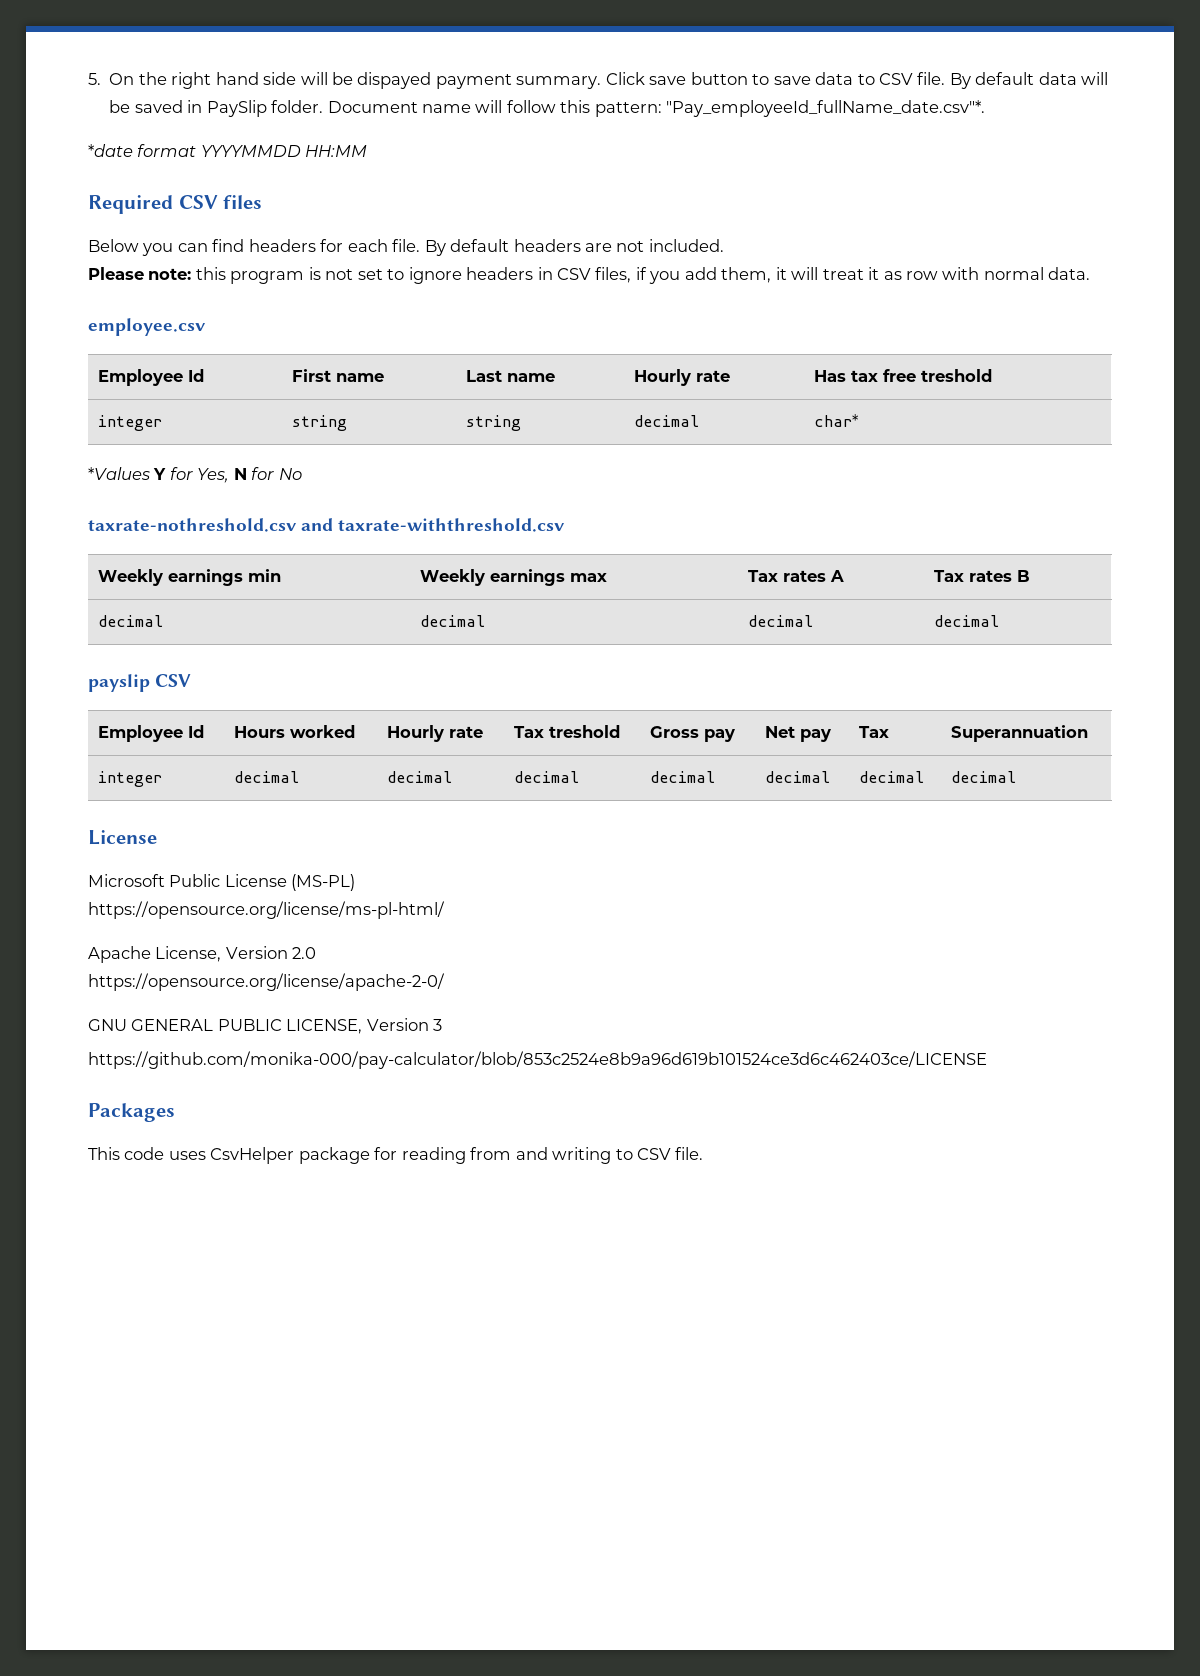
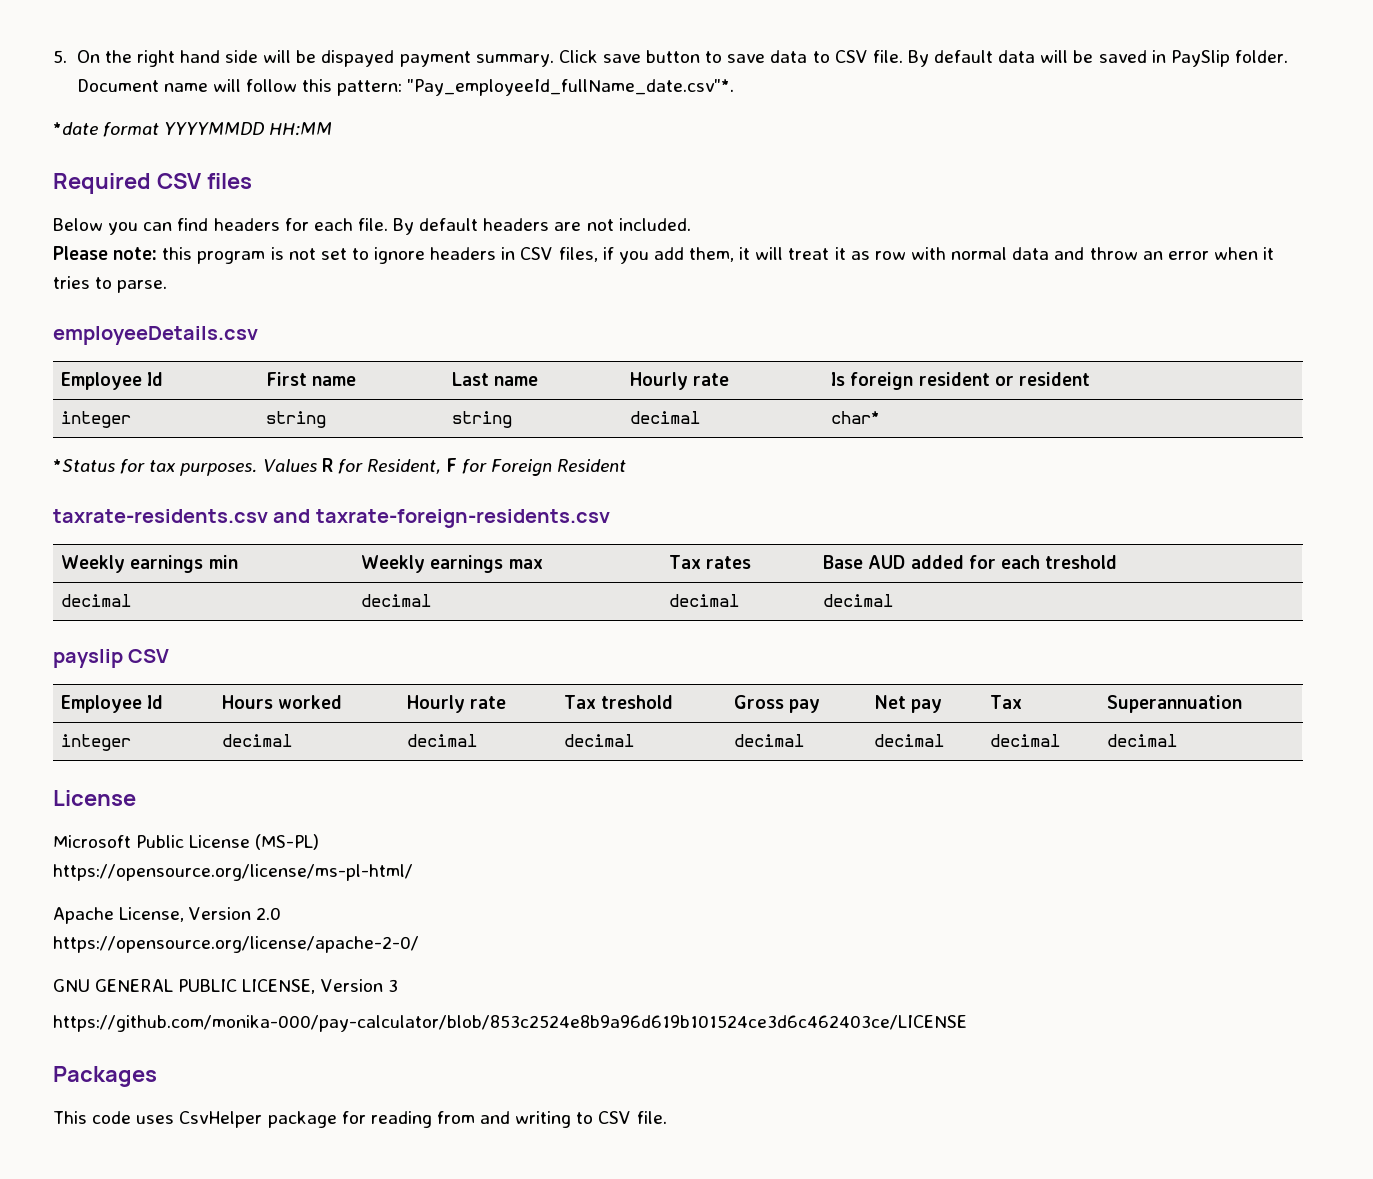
- Please note: this program is not set to ignore headers in CSV files, if you add them, it will treat it as row with normal data.
- employee.csv
+ Please note: this program is not set to ignore headers in CSV files, if you add them, it will treat it as row with normal data and throw an error when it tries to parse.
+ employeeDetails.csv
- Employee Id | First name | Last name | Hourly rate | Has tax free treshold
+ Employee Id | First name | Last name | Hourly rate | Is foreign resident or resident
- *Values Y for Yes, N for No
- taxrate-nothreshold.csv and taxrate-withthreshold.csv
+ *Status for tax purposes. Values R for Resident, F for Foreign Resident
+ taxrate-residents.csv and taxrate-foreign-residents.csv
- Weekly earnings min | Weekly earnings max | Tax rates A | Tax rates B
+ Weekly earnings min | Weekly earnings max | Tax rates | Base AUD added for each treshold

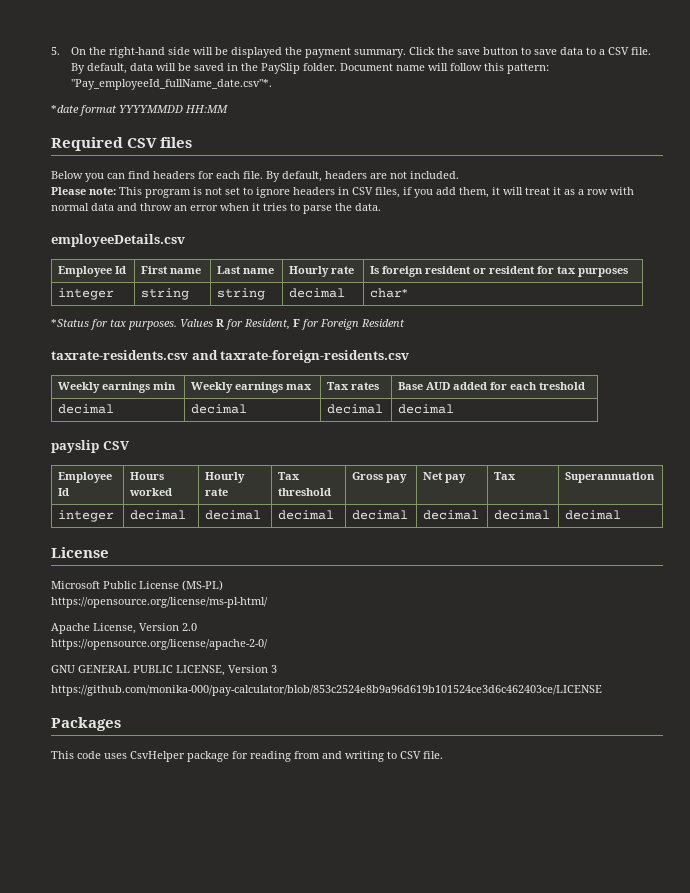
- 5. On the right hand side will be dispayed payment summary.
+ 5. On the right-hand side will be displayed the payment summary.
- Click save button to save data to CSV file.
+ Click the save button to save data to a CSV file.
- By default data will be saved in PaySlip folder.
+ By default, data will be saved in the PaySlip folder.
- By default headers are not included.
+ By default, headers are not included.
- Please note: this program is not set to ignore headers in CSV files, if you add them, it will treat it as row with normal data and throw an error when it tries to parse.
+ Please note: This program is not set to ignore headers in CSV files, if you add them, it will treat it as a row with normal data and throw an error when it tries to parse the data.
- Employee Id | First name | Last name | Hourly rate | Is foreign resident or resident
+ Employee Id | First name | Last name | Hourly rate | Is foreign resident or resident for tax purposes
- Employee Id | Hours worked | Hourly rate | Tax treshold | Gross pay | Net pay | Tax | Superannuation
+ Employee Id | Hours worked | Hourly rate | Tax threshold | Gross pay | Net pay | Tax | Superannuation

